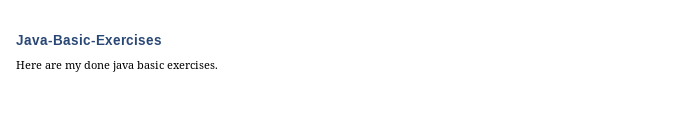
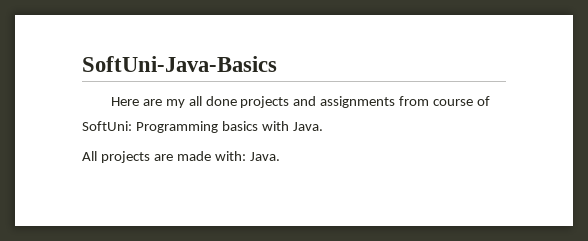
- Java-Basic-Exercises
+ SoftUni-Java-Basics
- Here are my done java basic exercises.
+ Here are my all done projects and assignments from course of SoftUni: Programming basics with Java.
+ All projects are made with: Java.

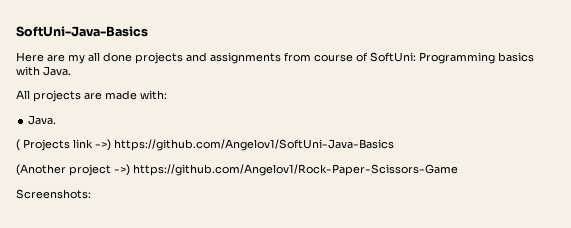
- All projects are made with: Java.
+ All projects are made with:
+ Java.
+ ( Projects link ->) https://github.com/Angelov1/SoftUni-Java-Basics
+ (Another project ->) https://github.com/Angelov1/Rock-Paper-Scissors-Game
+ Screenshots:

